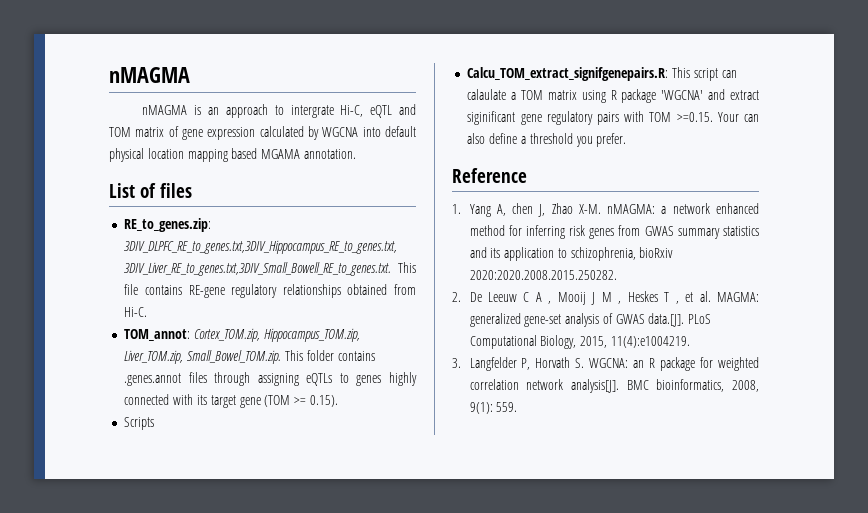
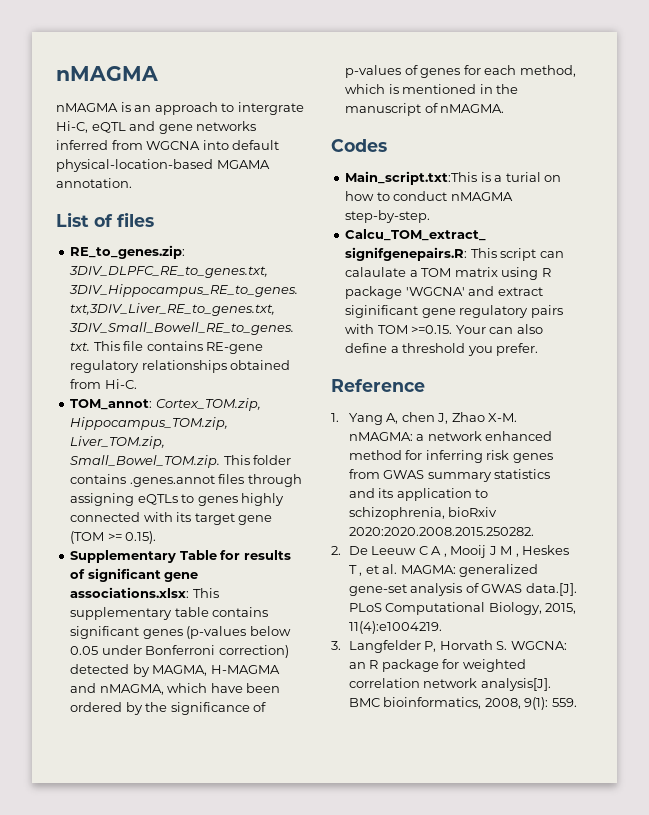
- nMAGMA is an approach to intergrate Hi-C, eQTL and TOM matrix of gene expression calculated by WGCNA into default physical location mapping based MGAMA annotation.
+ nMAGMA is an approach to intergrate Hi-C, eQTL and gene networks inferred from WGCNA into default physical-location-based MGAMA annotation.
- Scripts
+ Supplementary Table for results of significant gene associations.xlsx: This supplementary table contains significant genes (p-values below 0.05 under Bonferroni correction) detected by MAGMA, H-MAGMA and nMAGMA, which have been ordered by the significance of p-values of genes for each method, which is mentioned in the manuscript of nMAGMA.
+ Codes
+ Main_script.txt:This is a turial on how to conduct nMAGMA step-by-step.

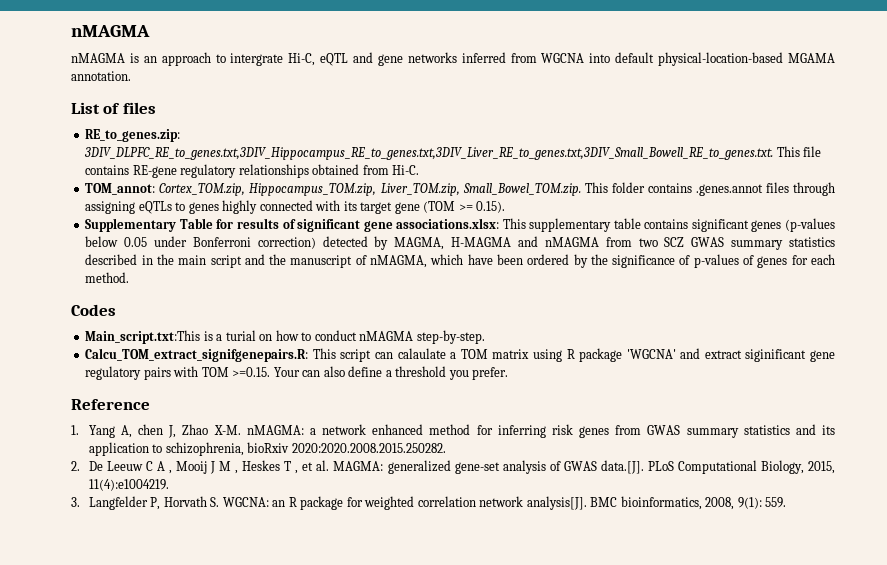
- Supplementary Table for results of significant gene associations.xlsx: This supplementary table contains significant genes (p-values below 0.05 under Bonferroni correction) detected by MAGMA, H-MAGMA and nMAGMA, which have been ordered by the significance of p-values of genes for each method, which is mentioned in the manuscript of nMAGMA.
+ Supplementary Table for results of significant gene associations.xlsx: This supplementary table contains significant genes (p-values below 0.05 under Bonferroni correction) detected by MAGMA, H-MAGMA and nMAGMA from two SCZ GWAS summary statistics described in the main script and the manuscript of nMAGMA, which have been ordered by the significance of p-values of genes for each method.

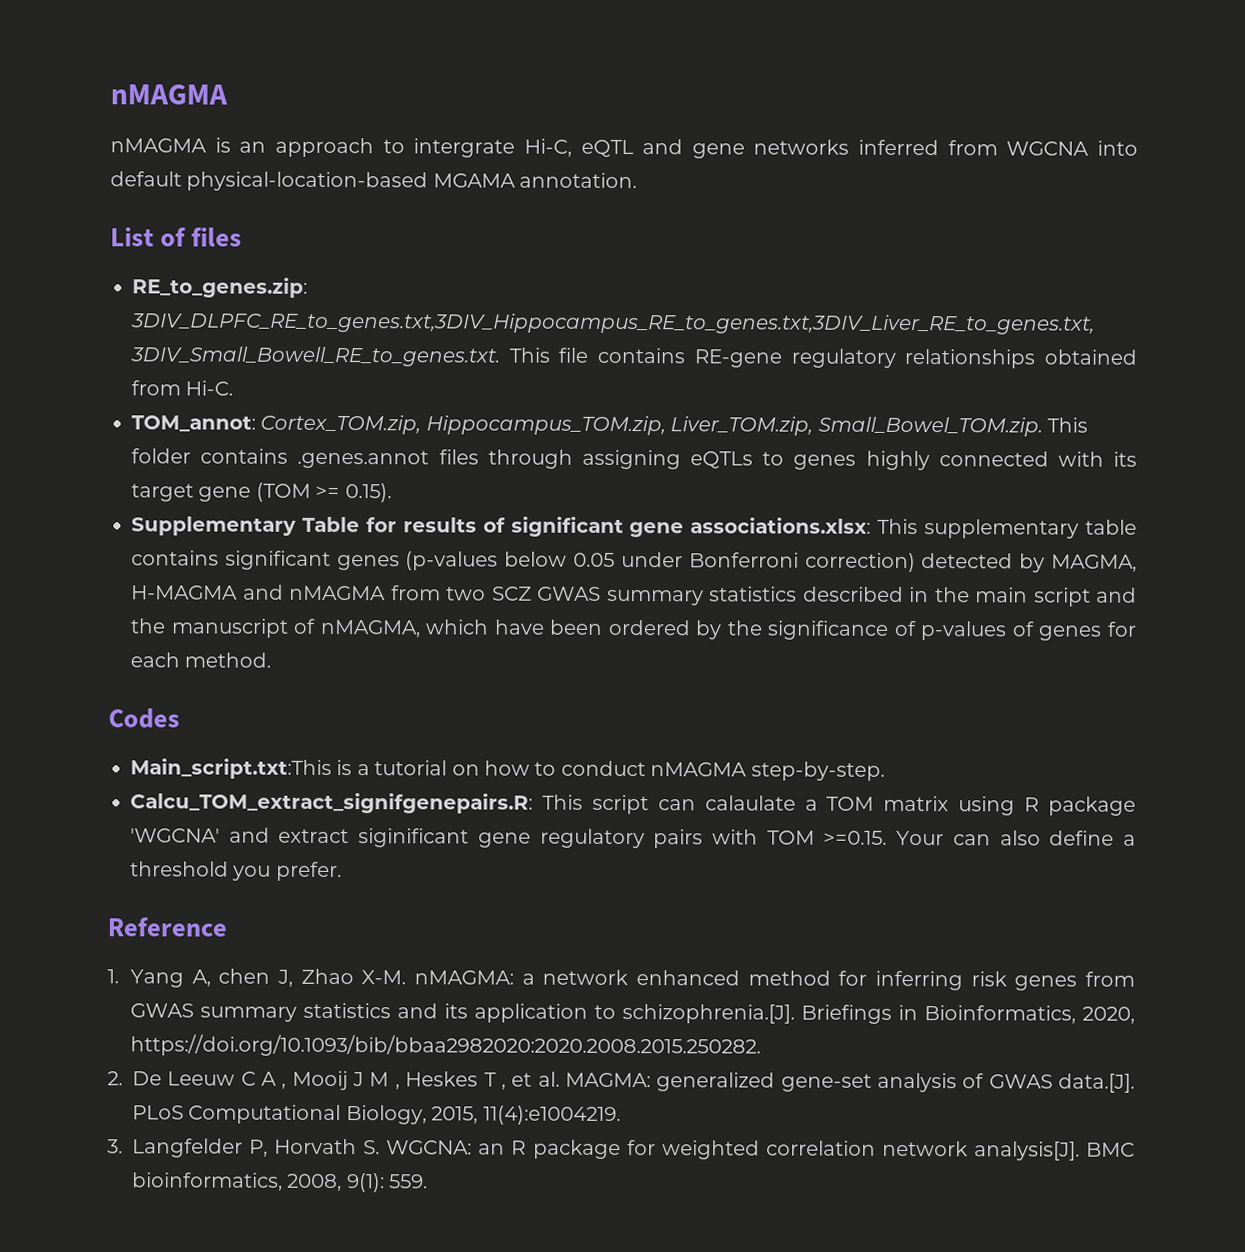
- Main_script.txt:This is a turial on how to conduct nMAGMA step-by-step.
+ Main_script.txt:This is a tutorial on how to conduct nMAGMA step-by-step.
- 1. Yang A, chen J, Zhao X-M. nMAGMA: a network enhanced method for inferring risk genes from GWAS summary statistics and its application to schizophrenia, bioRxiv 2020:2020.2008.2015.250282.
+ 1. Yang A, chen J, Zhao X-M. nMAGMA: a network enhanced method for inferring risk genes from GWAS summary statistics and its application to schizophrenia.[J]. Briefings in Bioinformatics, 2020, https://doi.org/10.1093/bib/bbaa2982020:2020.2008.2015.250282.

